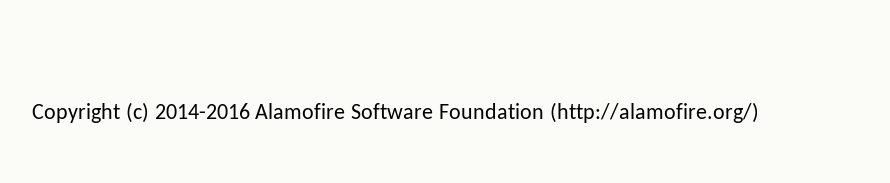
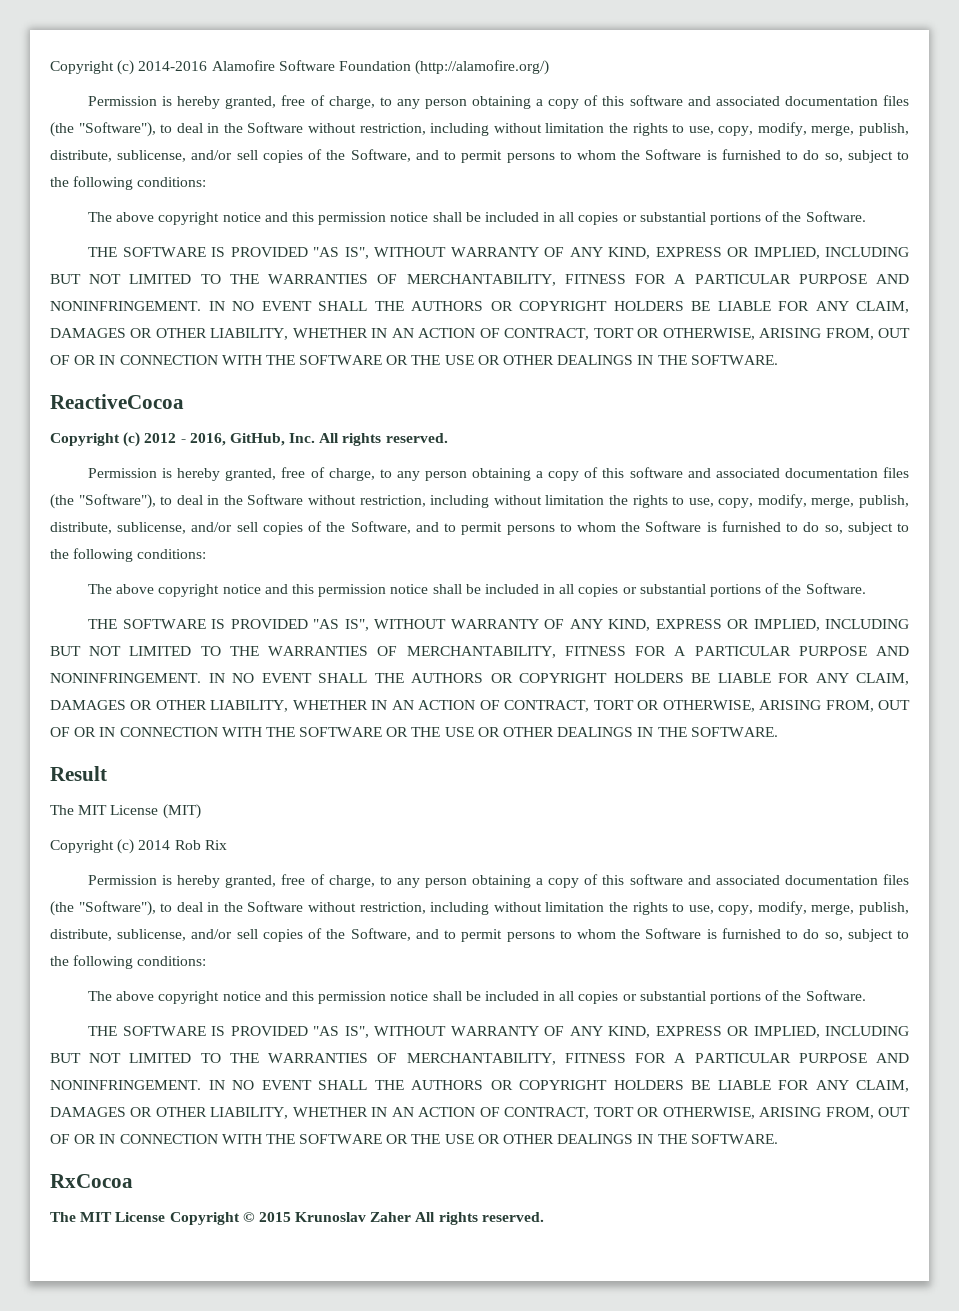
  Copyright (c) 2014-2016 Alamofire Software Foundation (http://alamofire.org/)
+ Permission is hereby granted, free of charge, to any person obtaining a copy of this software and associated documentation files (the "Software"), to deal in the Software without restriction, including without limitation the rights to use, copy, modify, merge, publish, distribute, sublicense, and/or sell copies of the Software, and to permit persons to whom the Software is furnished to do so, subject to the following conditions:
+ The above copyright notice and this permission notice shall be included in all copies or substantial portions of the Software.
+ THE SOFTWARE IS PROVIDED "AS IS", WITHOUT WARRANTY OF ANY KIND, EXPRESS OR IMPLIED, INCLUDING BUT NOT LIMITED TO THE WARRANTIES OF MERCHANTABILITY, FITNESS FOR A PARTICULAR PURPOSE AND NONINFRINGEMENT. IN NO EVENT SHALL THE AUTHORS OR COPYRIGHT HOLDERS BE LIABLE FOR ANY CLAIM, DAMAGES OR OTHER LIABILITY, WHETHER IN AN ACTION OF CONTRACT, TORT OR OTHERWISE, ARISING FROM, OUT OF OR IN CONNECTION WITH THE SOFTWARE OR THE USE OR OTHER DEALINGS IN THE SOFTWARE.
+ ReactiveCocoa
+ Copyright (c) 2012 - 2016, GitHub, Inc. All rights reserved.
+ Permission is hereby granted, free of charge, to any person obtaining a copy of this software and associated documentation files (the "Software"), to deal in the Software without restriction, including without limitation the rights to use, copy, modify, merge, publish, distribute, sublicense, and/or sell copies of the Software, and to permit persons to whom the Software is furnished to do so, subject to the following conditions:
+ The above copyright notice and this permission notice shall be included in all copies or substantial portions of the Software.
+ THE SOFTWARE IS PROVIDED "AS IS", WITHOUT WARRANTY OF ANY KIND, EXPRESS OR IMPLIED, INCLUDING BUT NOT LIMITED TO THE WARRANTIES OF MERCHANTABILITY, FITNESS FOR A PARTICULAR PURPOSE AND NONINFRINGEMENT. IN NO EVENT SHALL THE AUTHORS OR COPYRIGHT HOLDERS BE LIABLE FOR ANY CLAIM, DAMAGES OR OTHER LIABILITY, WHETHER IN AN ACTION OF CONTRACT, TORT OR OTHERWISE, ARISING FROM, OUT OF OR IN CONNECTION WITH THE SOFTWARE OR THE USE OR OTHER DEALINGS IN THE SOFTWARE.
+ Result
+ The MIT License (MIT)
+ Copyright (c) 2014 Rob Rix
+ Permission is hereby granted, free of charge, to any person obtaining a copy of this software and associated documentation files (the "Software"), to deal in the Software without restriction, including without limitation the rights to use, copy, modify, merge, publish, distribute, sublicense, and/or sell copies of the Software, and to permit persons to whom the Software is furnished to do so, subject to the following conditions:
+ The above copyright notice and this permission notice shall be included in all copies or substantial portions of the Software.
+ THE SOFTWARE IS PROVIDED "AS IS", WITHOUT WARRANTY OF ANY KIND, EXPRESS OR IMPLIED, INCLUDING BUT NOT LIMITED TO THE WARRANTIES OF MERCHANTABILITY, FITNESS FOR A PARTICULAR PURPOSE AND NONINFRINGEMENT. IN NO EVENT SHALL THE AUTHORS OR COPYRIGHT HOLDERS BE LIABLE FOR ANY CLAIM, DAMAGES OR OTHER LIABILITY, WHETHER IN AN ACTION OF CONTRACT, TORT OR OTHERWISE, ARISING FROM, OUT OF OR IN CONNECTION WITH THE SOFTWARE OR THE USE OR OTHER DEALINGS IN THE SOFTWARE.
+ RxCocoa
+ The MIT License Copyright © 2015 Krunoslav Zaher All rights reserved.

